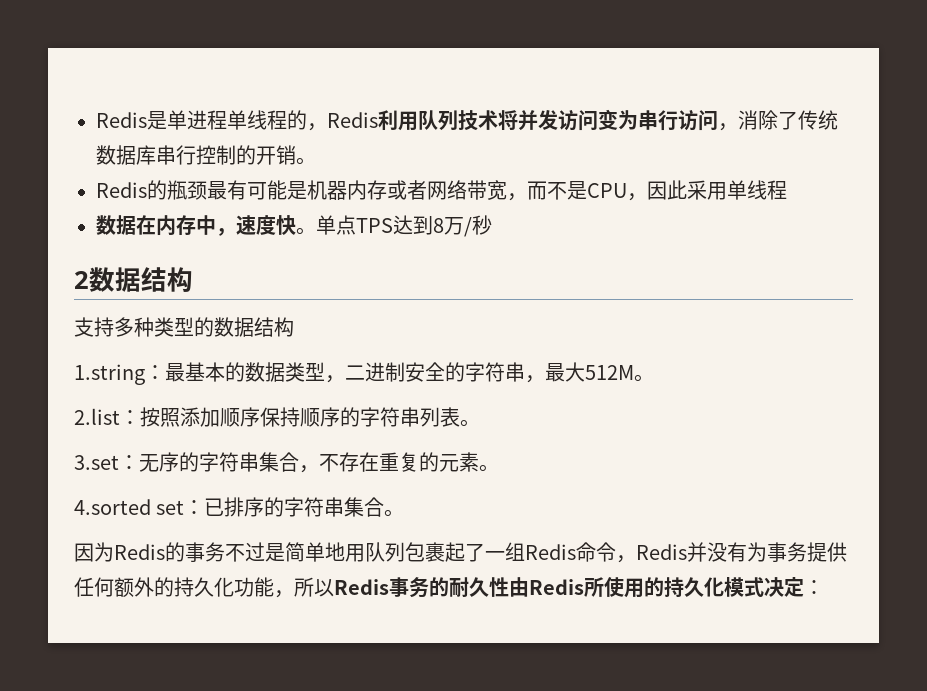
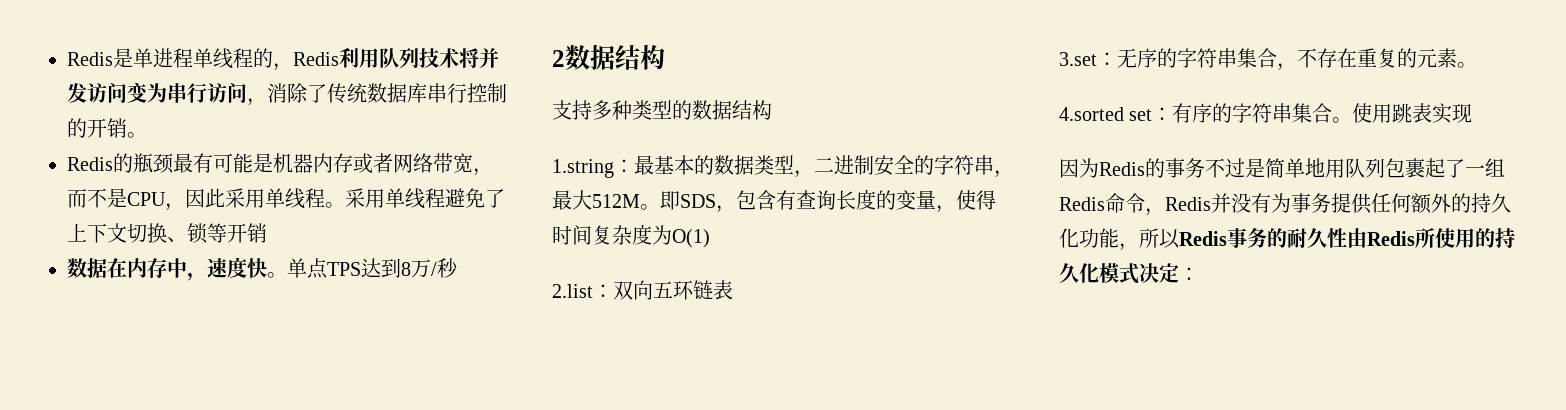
- Redis的瓶颈最有可能是机器内存或者网络带宽，而不是CPU，因此采用单线程
+ Redis的瓶颈最有可能是机器内存或者网络带宽，而不是CPU，因此采用单线程。采用单线程避免了上下文切换、锁等开销
- 1.string：最基本的数据类型，二进制安全的字符串，最大512M。
- 2.list：按照添加顺序保持顺序的字符串列表。
+ 1.string：最基本的数据类型，二进制安全的字符串，最大512M。即SDS，包含有查询长度的变量，使得时间复杂度为O(1)
+ 2.list：双向五环链表
- 4.sorted set：已排序的字符串集合。
+ 4.sorted set：有序的字符串集合。使用跳表实现

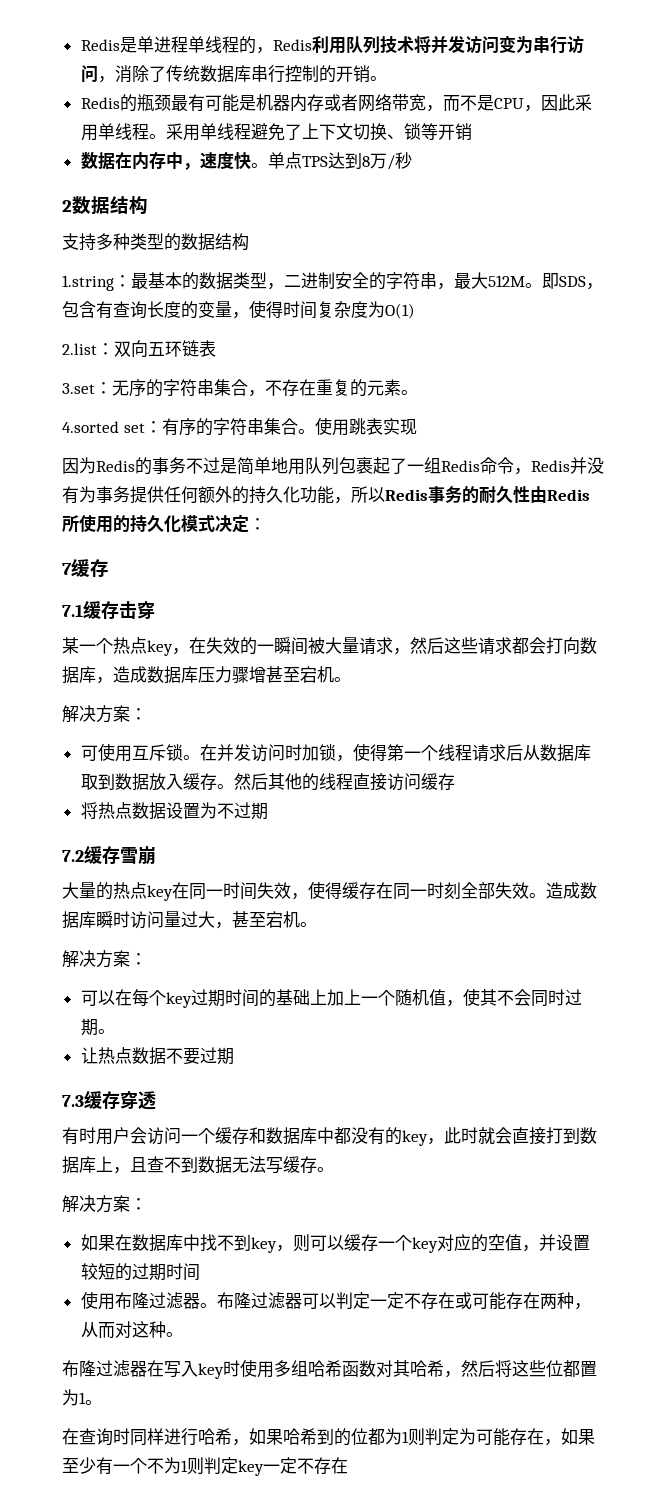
+ 7缓存
+ 7.1缓存击穿
+ 某一个热点key，在失效的一瞬间被大量请求，然后这些请求都会打向数据库，造成数据库压力骤增甚至宕机。
+ 解决方案：
+ 可使用互斥锁。在并发访问时加锁，使得第一个线程请求后从数据库取到数据放入缓存。然后其他的线程直接访问缓存
+ 将热点数据设置为不过期
+ 7.2缓存雪崩
+ 大量的热点key在同一时间失效，使得缓存在同一时刻全部失效。造成数据库瞬时访问量过大，甚至宕机。
+ 解决方案：
+ 可以在每个key过期时间的基础上加上一个随机值，使其不会同时过期。
+ 让热点数据不要过期
+ 7.3缓存穿透
+ 有时用户会访问一个缓存和数据库中都没有的key，此时就会直接打到数据库上，且查不到数据无法写缓存。
+ 解决方案：
+ 如果在数据库中找不到key，则可以缓存一个key对应的空值，并设置较短的过期时间
+ 使用布隆过滤器。布隆过滤器可以判定一定不存在或可能存在两种，从而对这种。
+ 布隆过滤器在写入key时使用多组哈希函数对其哈希，然后将这些位都置为1。
+ 在查询时同样进行哈希，如果哈希到的位都为1则判定为可能存在，如果至少有一个不为1则判定key一定不存在

